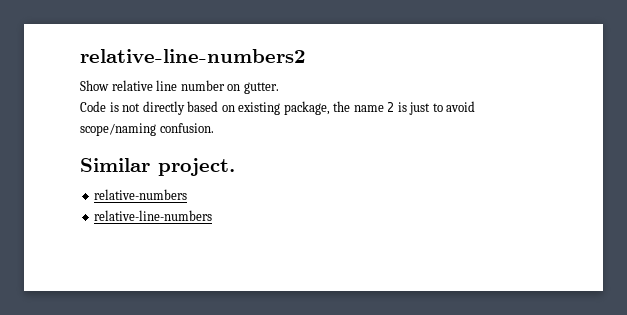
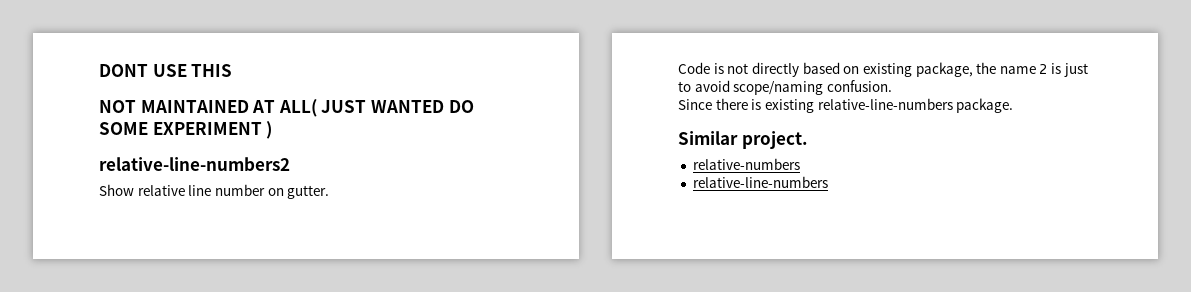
+ DONT USE THIS
+ NOT MAINTAINED AT ALL( JUST WANTED DO SOME EXPERIMENT )
+ Since there is existing relative-line-numbers package.

